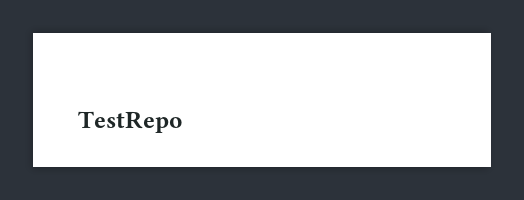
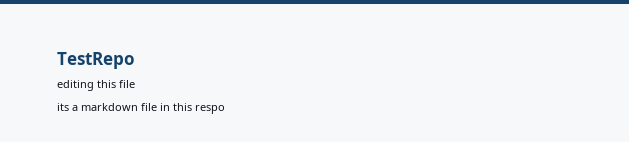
+ editing this file
+ its a markdown file in this respo

